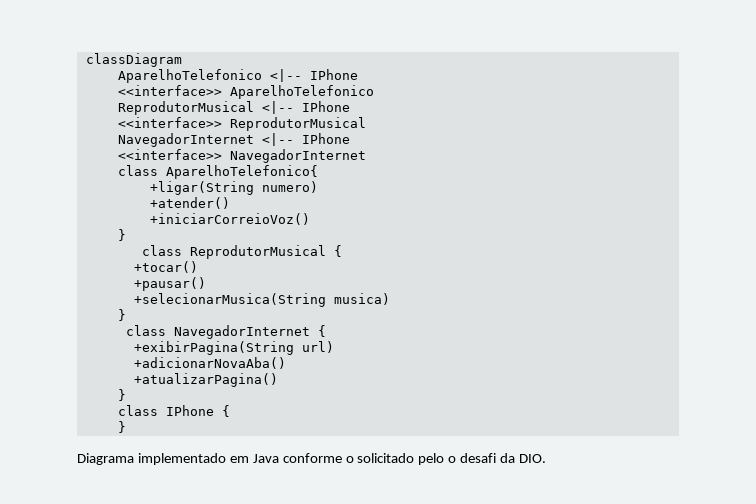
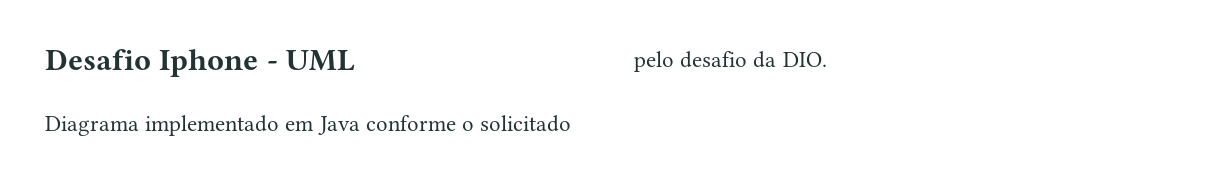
- classDiagram
- AparelhoTelefonico <|-- IPhone
- <<interface>> AparelhoTelefonico
- ReprodutorMusical <|-- IPhone
- <<interface>> ReprodutorMusical
- NavegadorInternet <|-- IPhone
- <<interface>> NavegadorInternet
- class AparelhoTelefonico{
- +ligar(String numero)
- +atender()
- +iniciarCorreioVoz()
- }
- class ReprodutorMusical {
- +tocar()
- +pausar()
- +selecionarMusica(String musica)
- }
- class NavegadorInternet {
- +exibirPagina(String url)
- +adicionarNovaAba()
- +atualizarPagina()
- }
- class IPhone {
- }
+ Desafio Iphone - UML
- Diagrama implementado em Java conforme o solicitado pelo o desafi da DIO.
+ Diagrama implementado em Java conforme o solicitado pelo desafio da DIO.

